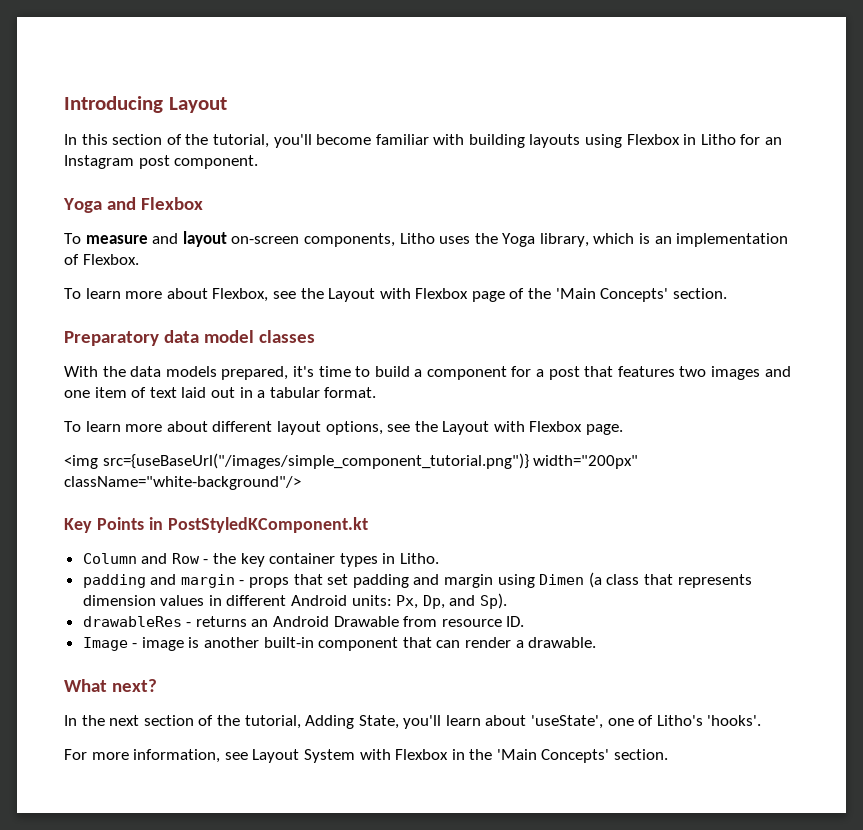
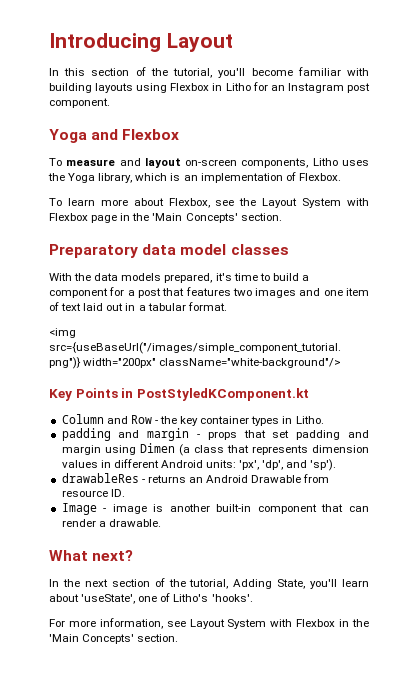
- To learn more about Flexbox, see the Layout with Flexbox page of the 'Main Concepts' section.
+ To learn more about Flexbox, see the Layout System with Flexbox page in the 'Main Concepts' section.
- To learn more about different layout options, see the Layout with Flexbox page.
- padding and margin - props that set padding and margin using Dimen (a class that represents dimension values in different Android units: Px, Dp, and Sp).
+ padding and margin - props that set padding and margin using Dimen (a class that represents dimension values in different Android units: 'px', 'dp', and 'sp').

